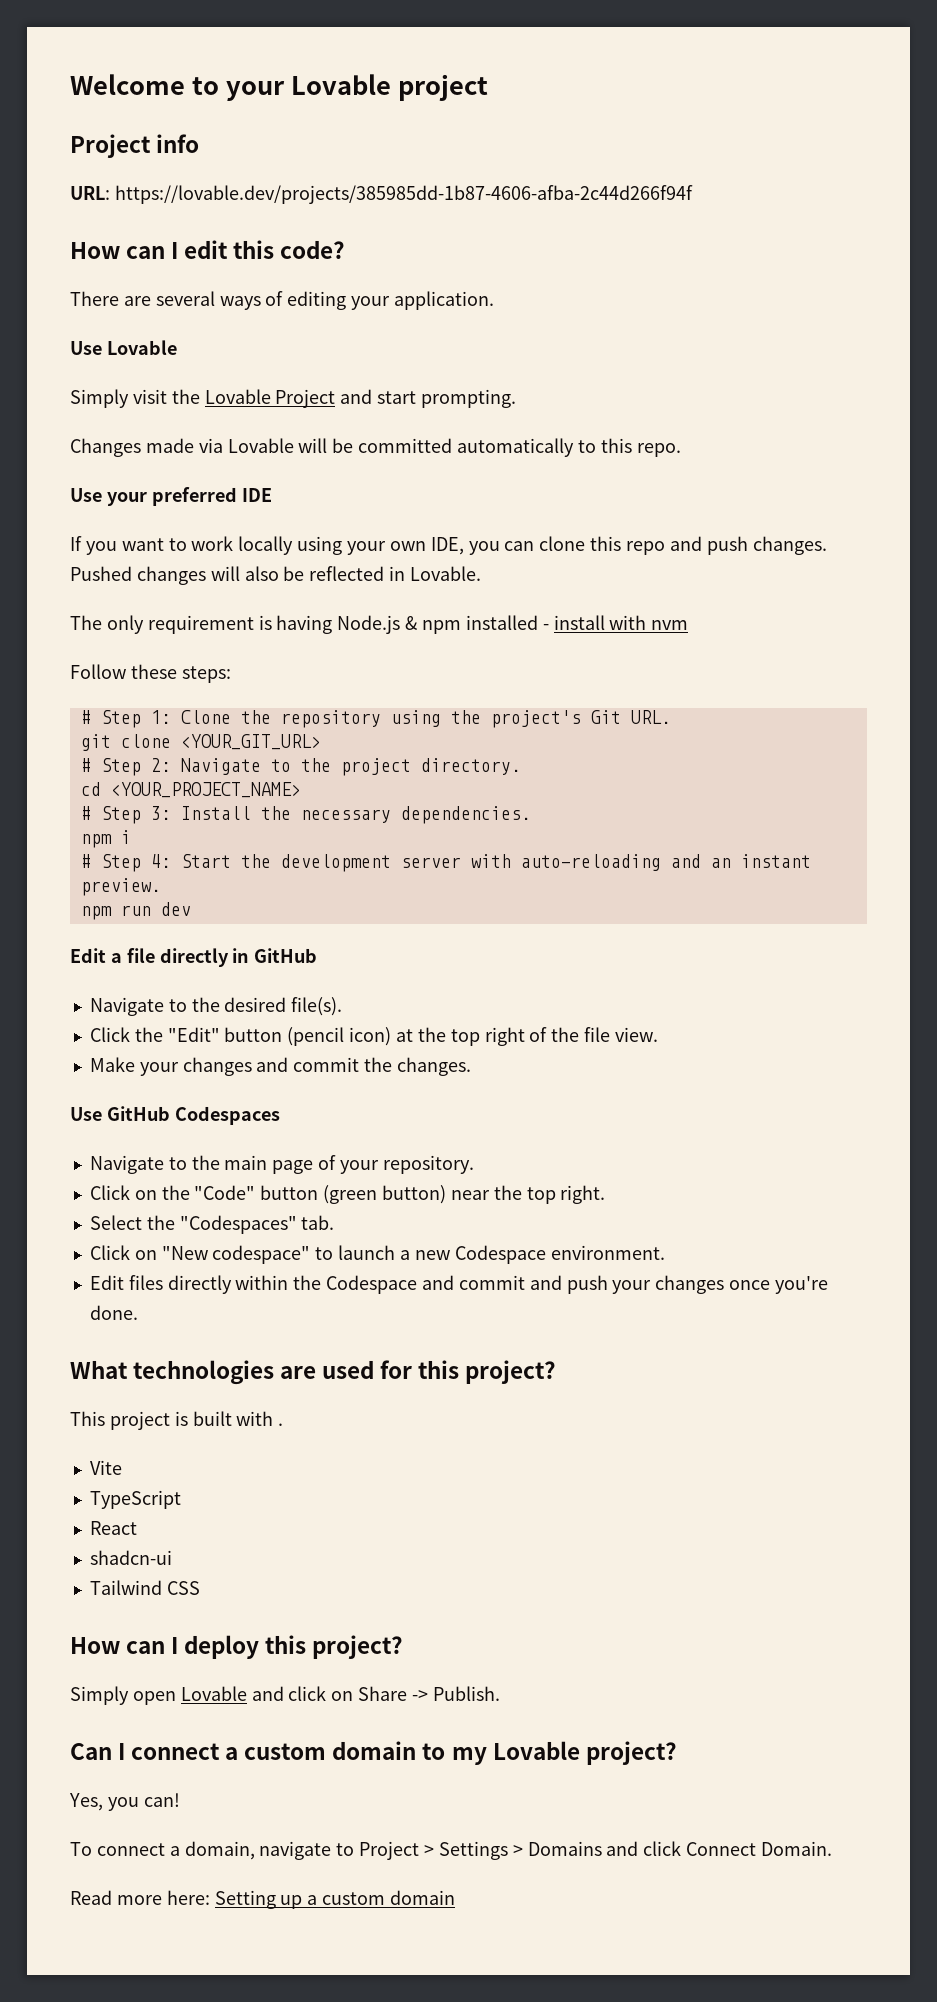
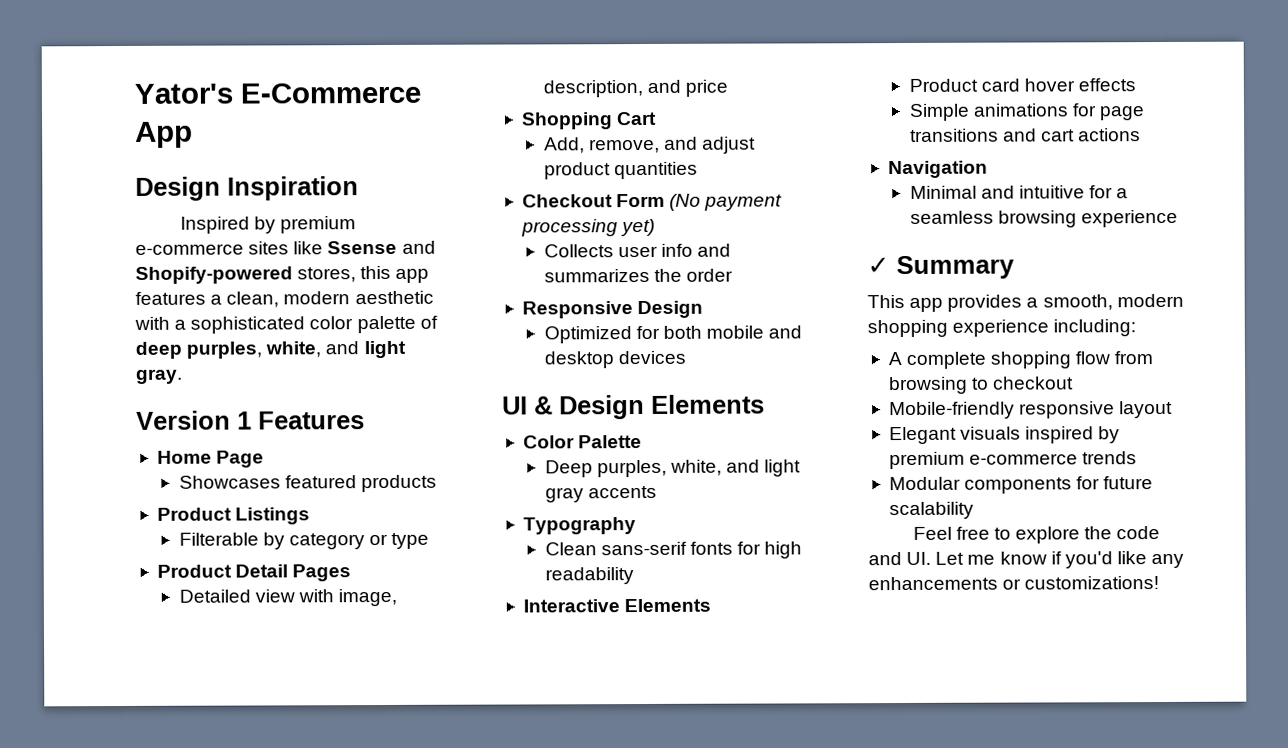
- Welcome to your Lovable project
- Project info
- URL: https://lovable.dev/projects/385985dd-1b87-4606-afba-2c44d266f94f
- How can I edit this code?
- There are several ways of editing your application.
- Use Lovable
- Simply visit the Lovable Project and start prompting.
- Changes made via Lovable will be committed automatically to this repo.
- Use your preferred IDE
- If you want to work locally using your own IDE, you can clone this repo and push changes. Pushed changes will also be reflected in Lovable.
- The only requirement is having Node.js & npm installed - install with nvm
- Follow these steps:
- # Step 1: Clone the repository using the project's Git URL.
- git clone <YOUR_GIT_URL>
- # Step 2: Navigate to the project directory.
- cd <YOUR_PROJECT_NAME>
- # Step 3: Install the necessary dependencies.
- npm i
- # Step 4: Start the development server with auto-reloading and an instant preview.
- npm run dev
- Edit a file directly in GitHub
- Navigate to the desired file(s).
- Click the "Edit" button (pencil icon) at the top right of the file view.
- Make your changes and commit the changes.
- Use GitHub Codespaces
- Navigate to the main page of your repository.
- Click on the "Code" button (green button) near the top right.
- Select the "Codespaces" tab.
- Click on "New codespace" to launch a new Codespace environment.
- Edit files directly within the Codespace and commit and push your changes once you're done.
- What technologies are used for this project?
- This project is built with .
- Vite
- TypeScript
- React
- shadcn-ui
- Tailwind CSS
- How can I deploy this project?
- Simply open Lovable and click on Share -> Publish.
- Can I connect a custom domain to my Lovable project?
- Yes, you can!
- To connect a domain, navigate to Project > Settings > Domains and click Connect Domain.
- Read more here: Setting up a custom domain
+ Yator's E-Commerce App
+ Design Inspiration
+ Inspired by premium e-commerce sites like Ssense and Shopify-powered stores, this app features a clean, modern aesthetic with a sophisticated color palette of deep purples, white, and light gray.
+ Version 1 Features
+ Home Page
+ Showcases featured products
+ Product Listings
+ Filterable by category or type
+ Product Detail Pages
+ Detailed view with image, description, and price
+ Shopping Cart
+ Add, remove, and adjust product quantities
+ Checkout Form (No payment processing yet)
+ Collects user info and summarizes the order
+ Responsive Design
+ Optimized for both mobile and desktop devices
+ UI & Design Elements
+ Color Palette
+ Deep purples, white, and light gray accents
+ Typography
+ Clean sans-serif fonts for high readability
+ Interactive Elements
+ Product card hover effects
+ Simple animations for page transitions and cart actions
+ Navigation
+ Minimal and intuitive for a seamless browsing experience
+ ✓ Summary
+ This app provides a smooth, modern shopping experience including:
+ A complete shopping flow from browsing to checkout
+ Mobile-friendly responsive layout
+ Elegant visuals inspired by premium e-commerce trends
+ Modular components for future scalability
+ Feel free to explore the code and UI. Let me know if you'd like any enhancements or customizations!

